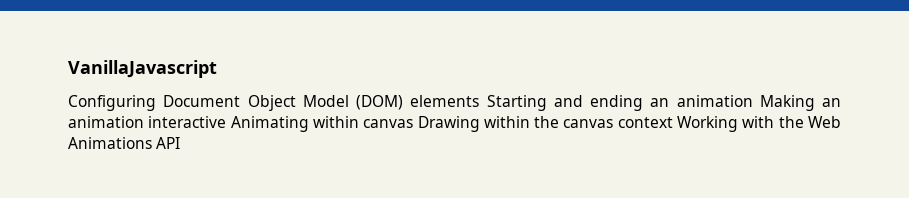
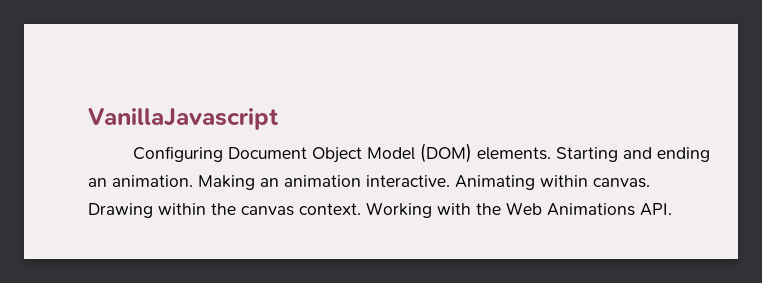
- Configuring Document Object Model (DOM) elements Starting and ending an animation Making an animation interactive Animating within canvas Drawing within the canvas context Working with the Web Animations API
+ Configuring Document Object Model (DOM) elements. Starting and ending an animation. Making an animation interactive. Animating within canvas. Drawing within the canvas context. Working with the Web Animations API.

